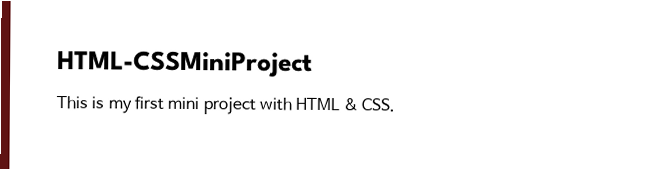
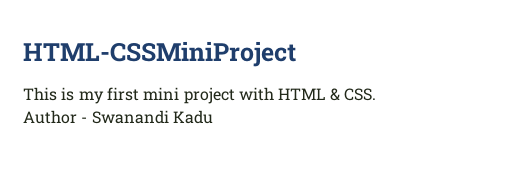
+ Author - Swanandi Kadu

